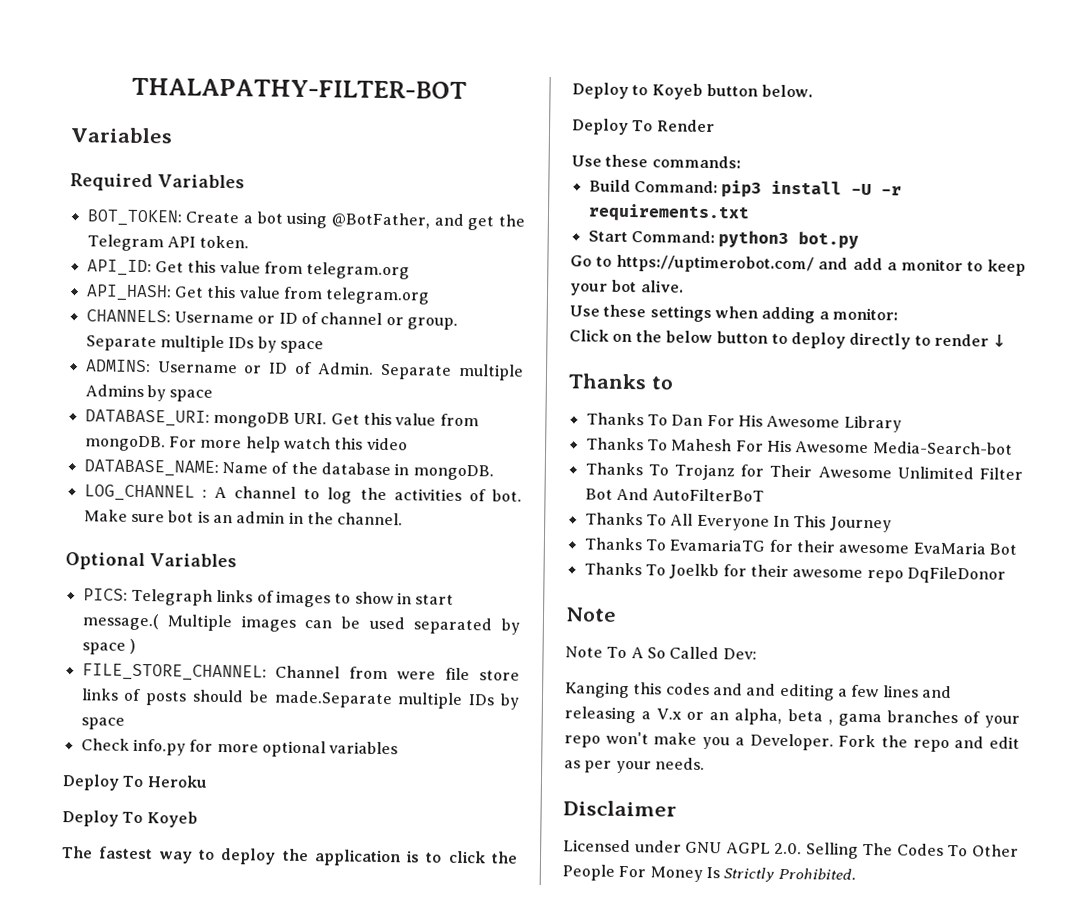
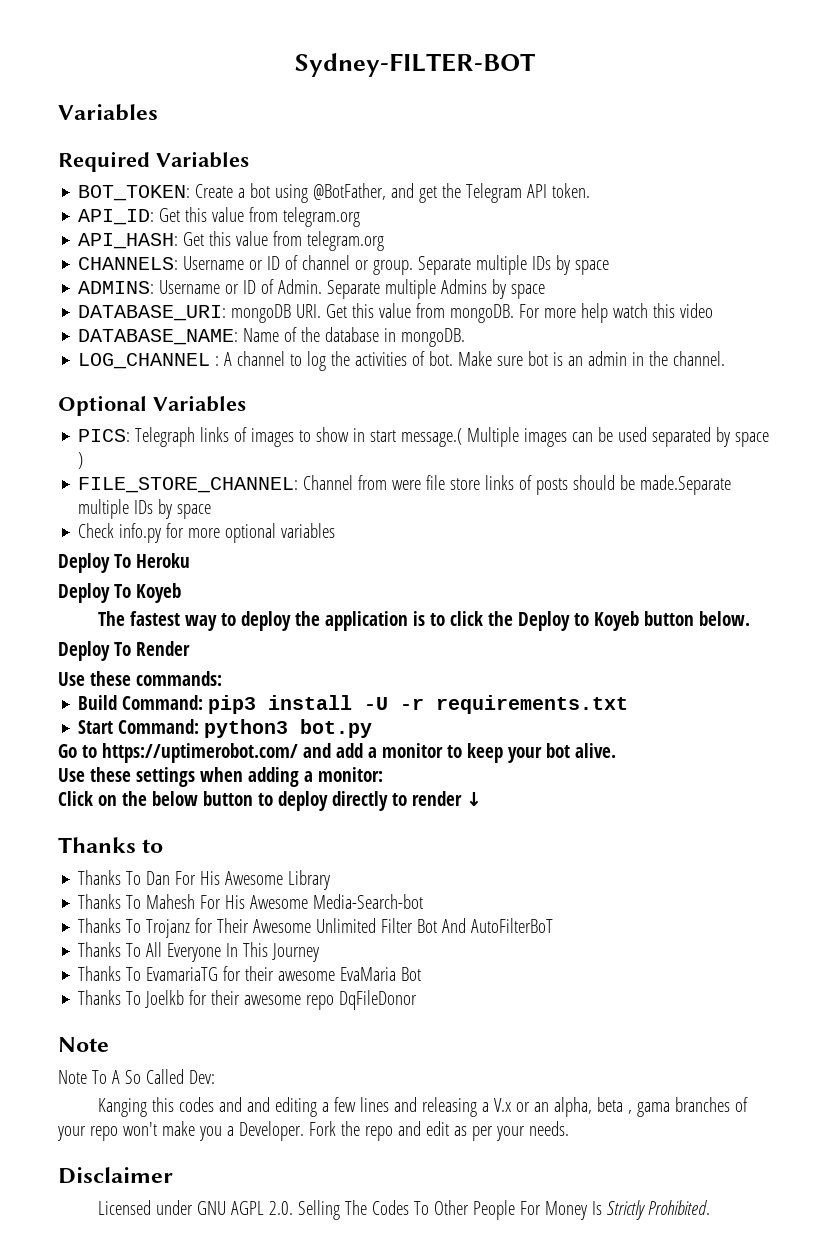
- THALAPATHY-FILTER-BOT
+ Sydney-FILTER-BOT

